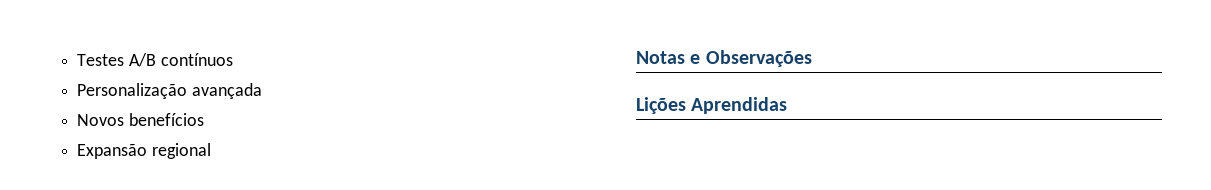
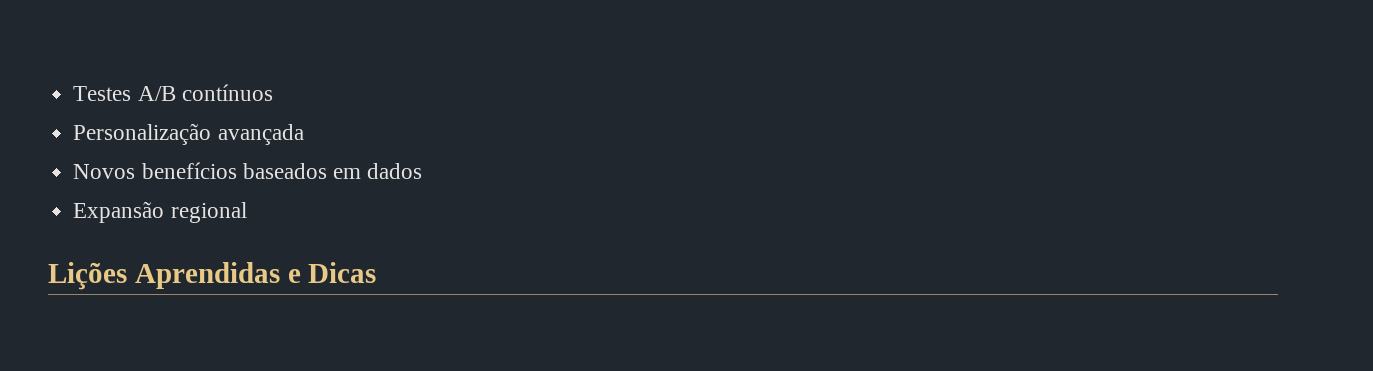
- Novos benefícios
+ Novos benefícios baseados em dados
- Notas e Observações
- Lições Aprendidas
+ Lições Aprendidas e Dicas

